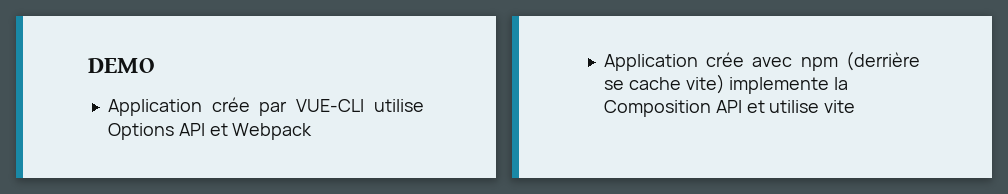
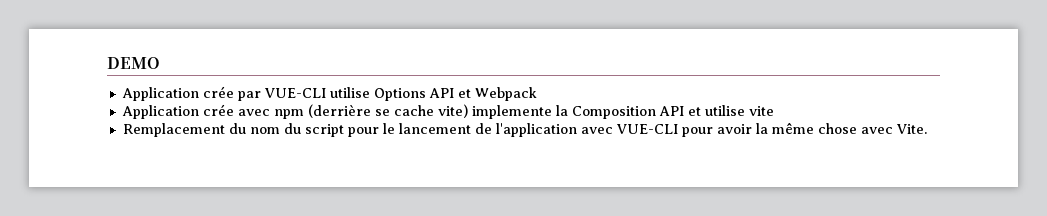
+ Remplacement du nom du script pour le lancement de l'application avec VUE-CLI pour avoir la même chose avec Vite.

